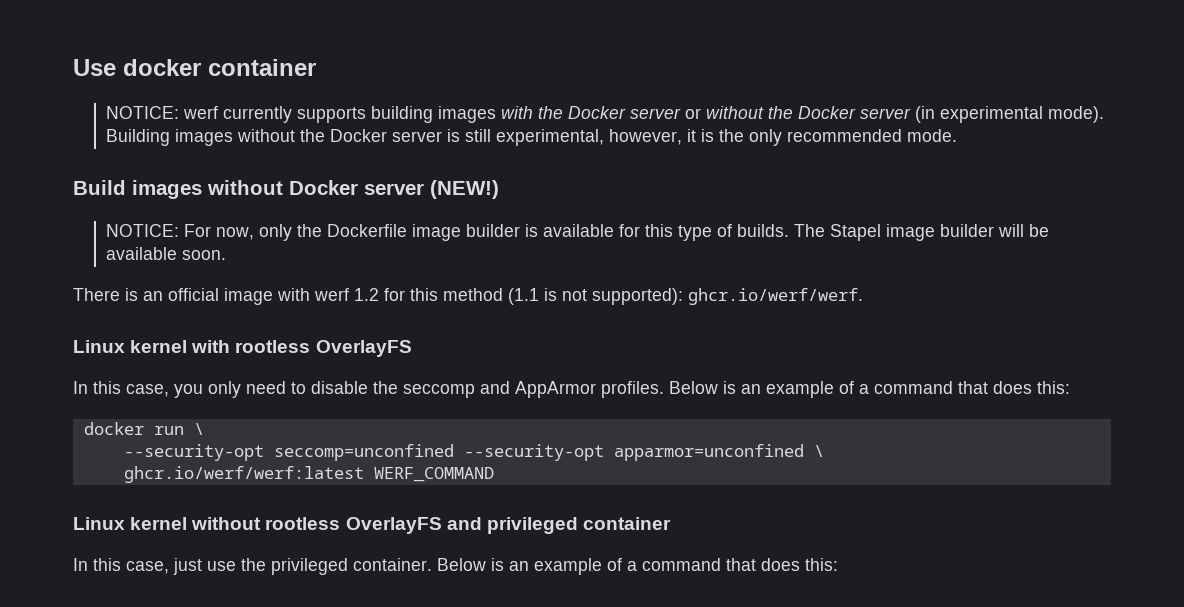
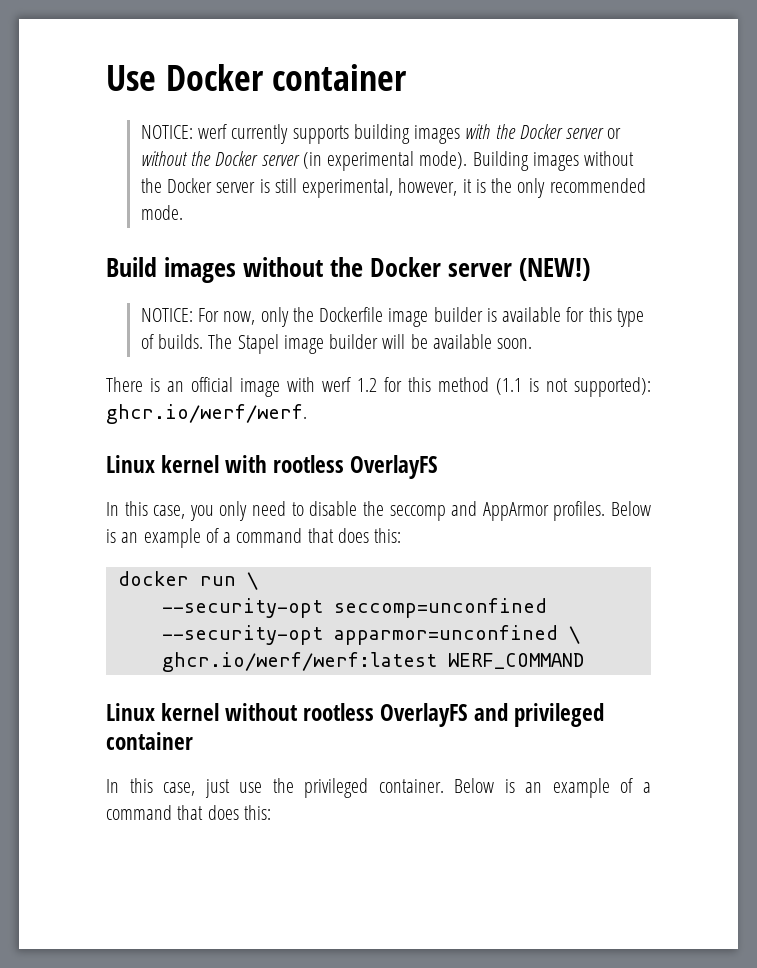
- Use docker container
+ Use Docker container
- Build images without Docker server (NEW!)
+ Build images without the Docker server (NEW!)

